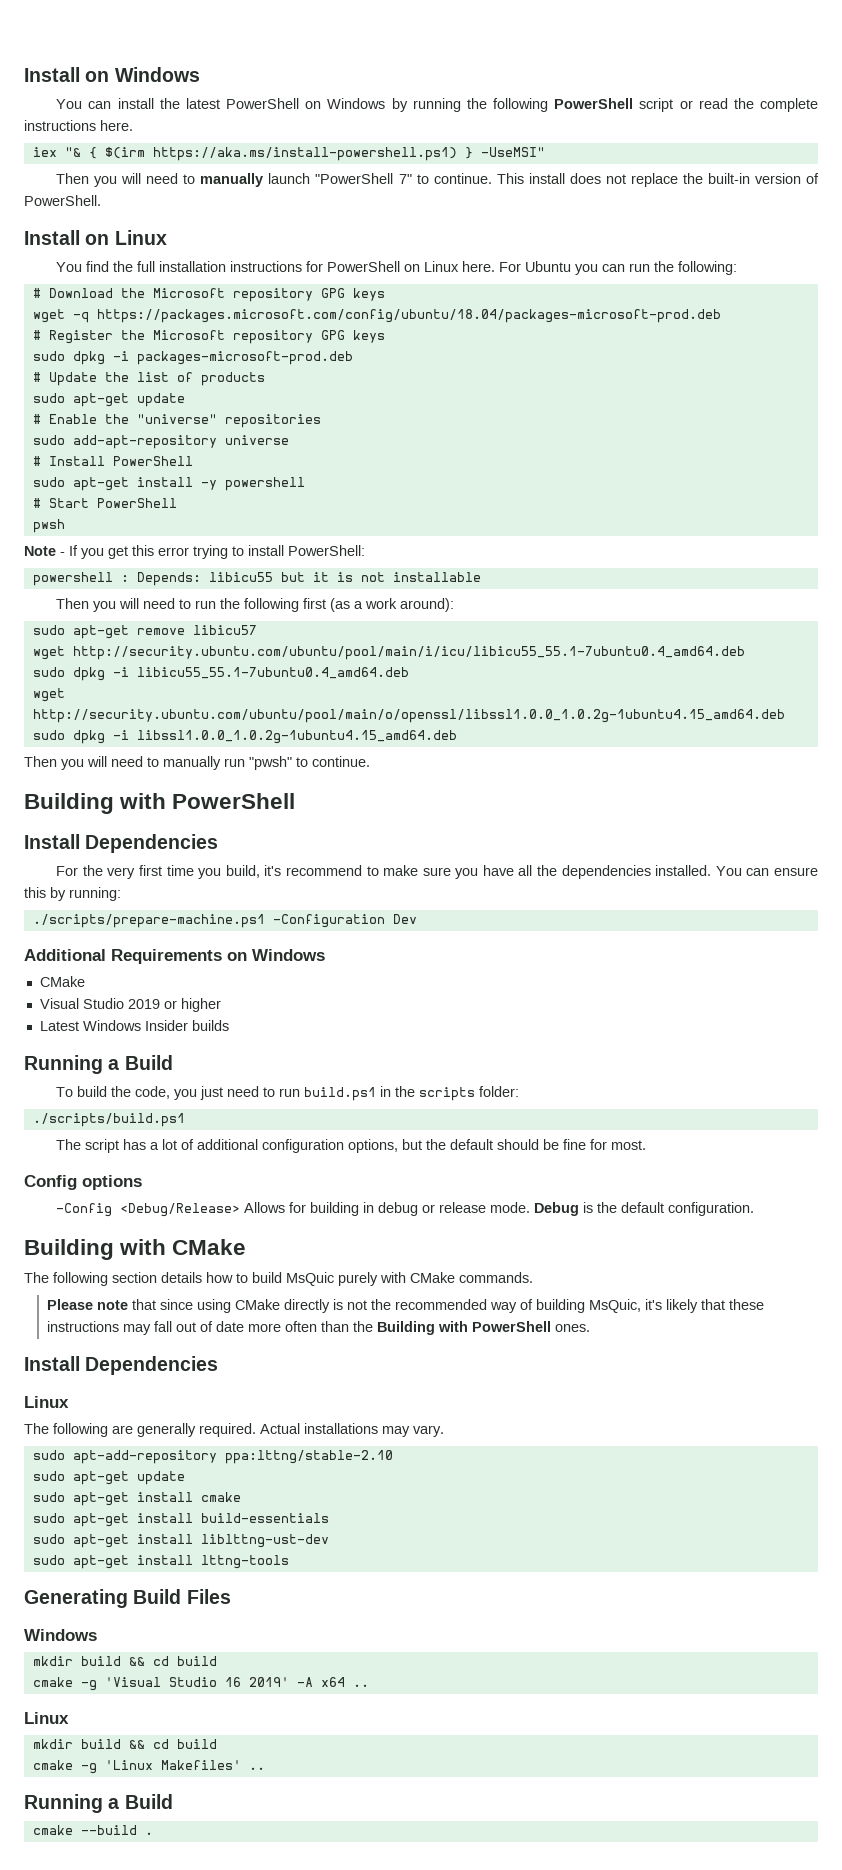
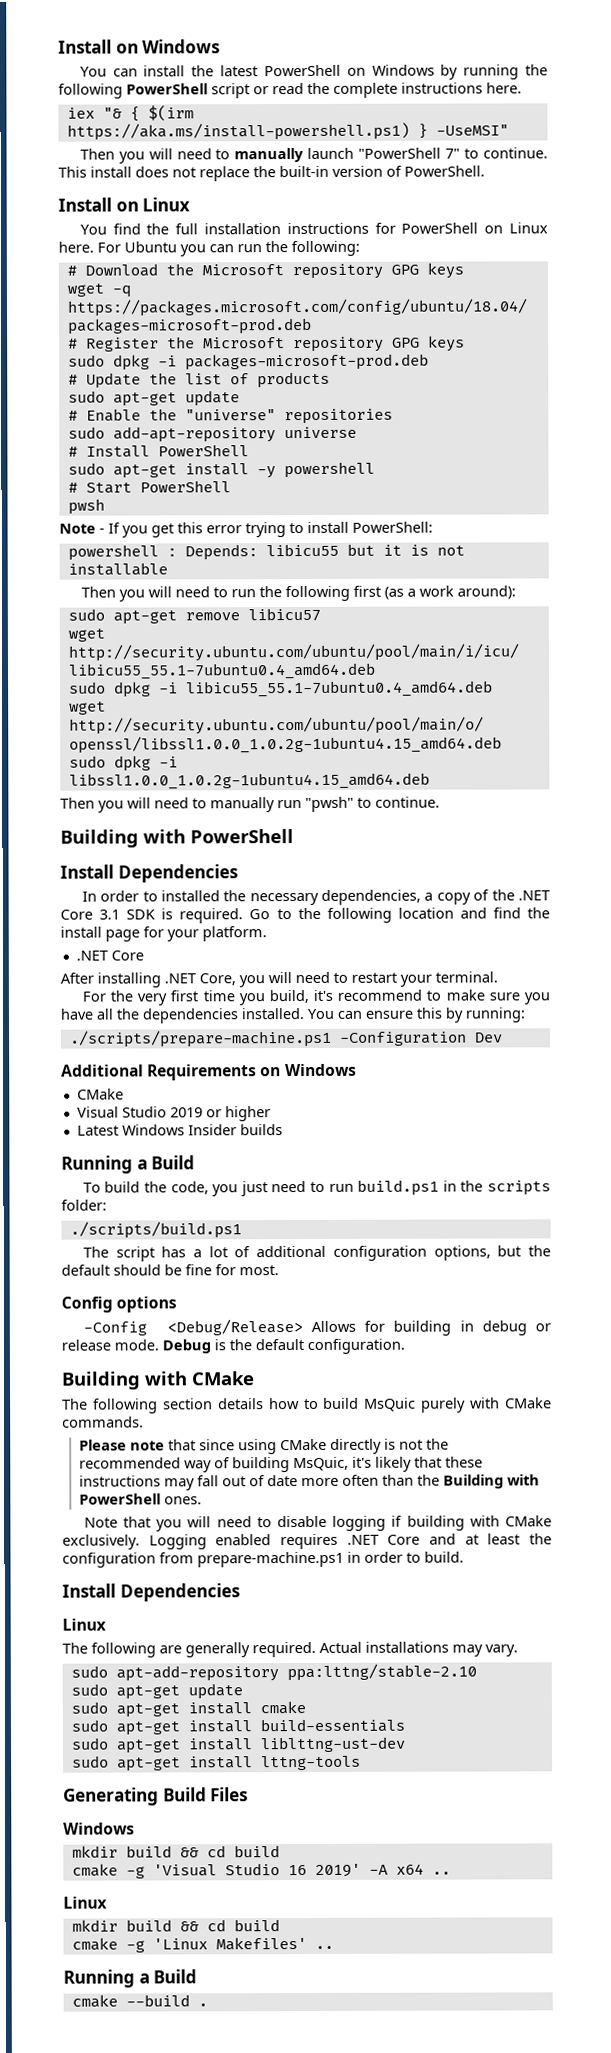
+ In order to installed the necessary dependencies, a copy of the .NET Core 3.1 SDK is required. Go to the following location and find the install page for your platform.
+ .NET Core
+ After installing .NET Core, you will need to restart your terminal.
+ Note that you will need to disable logging if building with CMake exclusively. Logging enabled requires .NET Core and at least the configuration from prepare-machine.ps1 in order to build.

